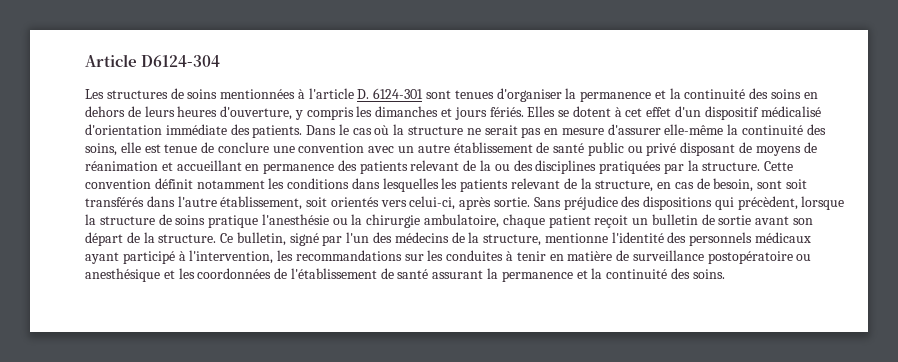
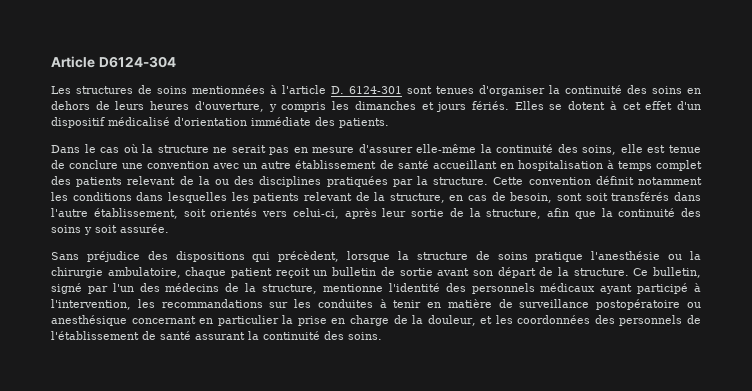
- Les structures de soins mentionnées à l'article D. 6124-301 sont tenues d'organiser la permanence et la continuité des soins en dehors de leurs heures d'ouverture, y compris les dimanches et jours fériés.
+ Les structures de soins mentionnées à l'article D. 6124-301 sont tenues d'organiser la continuité des soins en dehors de leurs heures d'ouverture, y compris les dimanches et jours fériés.
- Elles se dotent à cet effet d'un dispositif médicalisé d'orientation immédiate des patients. Dans le cas où la structure ne serait pas en mesure d'assurer elle-même la continuité des soins, elle est tenue de conclure une convention avec un autre établissement de santé public ou privé disposant de moyens de réanimation et accueillant en permanence des patients relevant de la ou des disciplines pratiquées par la structure.
+ Elles se dotent à cet effet d'un dispositif médicalisé d'orientation immédiate des patients.
+ Dans le cas où la structure ne serait pas en mesure d'assurer elle-même la continuité des soins, elle est tenue de conclure une convention avec un autre établissement de santé accueillant en hospitalisation à temps complet des patients relevant de la ou des disciplines pratiquées par la structure.
- Cette convention définit notamment les conditions dans lesquelles les patients relevant de la structure, en cas de besoin, sont soit transférés dans l'autre établissement, soit orientés vers celui-ci, après sortie. Sans préjudice des dispositions qui précèdent, lorsque la structure de soins pratique l'anesthésie ou la chirurgie ambulatoire, chaque patient reçoit un bulletin de sortie avant son départ de la structure.
+ Cette convention définit notamment les conditions dans lesquelles les patients relevant de la structure, en cas de besoin, sont soit transférés dans l'autre établissement, soit orientés vers celui-ci, après leur sortie de la structure, afin que la continuité des soins y soit assurée.
+ Sans préjudice des dispositions qui précèdent, lorsque la structure de soins pratique l'anesthésie ou la chirurgie ambulatoire, chaque patient reçoit un bulletin de sortie avant son départ de la structure.
- Ce bulletin, signé par l'un des médecins de la structure, mentionne l'identité des personnels médicaux ayant participé à l'intervention, les recommandations sur les conduites à tenir en matière de surveillance postopératoire ou anesthésique et les coordonnées de l'établissement de santé assurant la permanence et la continuité des soins.
+ Ce bulletin, signé par l'un des médecins de la structure, mentionne l'identité des personnels médicaux ayant participé à l'intervention, les recommandations sur les conduites à tenir en matière de surveillance postopératoire ou anesthésique concernant en particulier la prise en charge de la douleur, et les coordonnées des personnels de l'établissement de santé assurant la continuité des soins.

